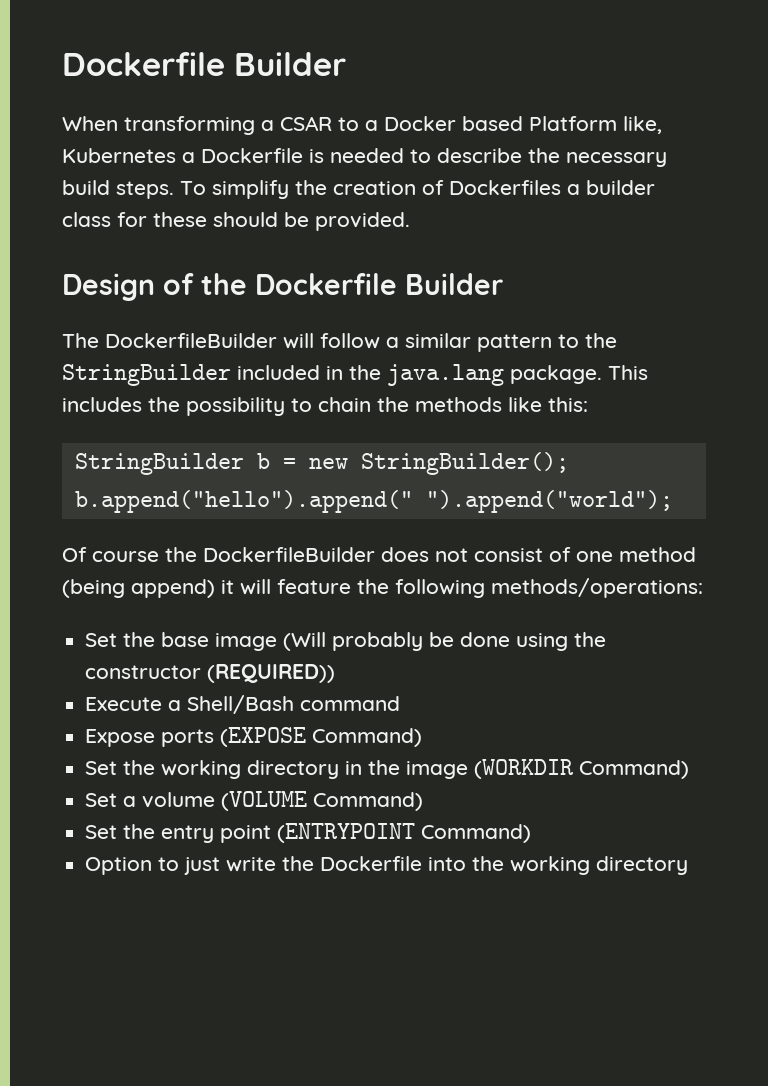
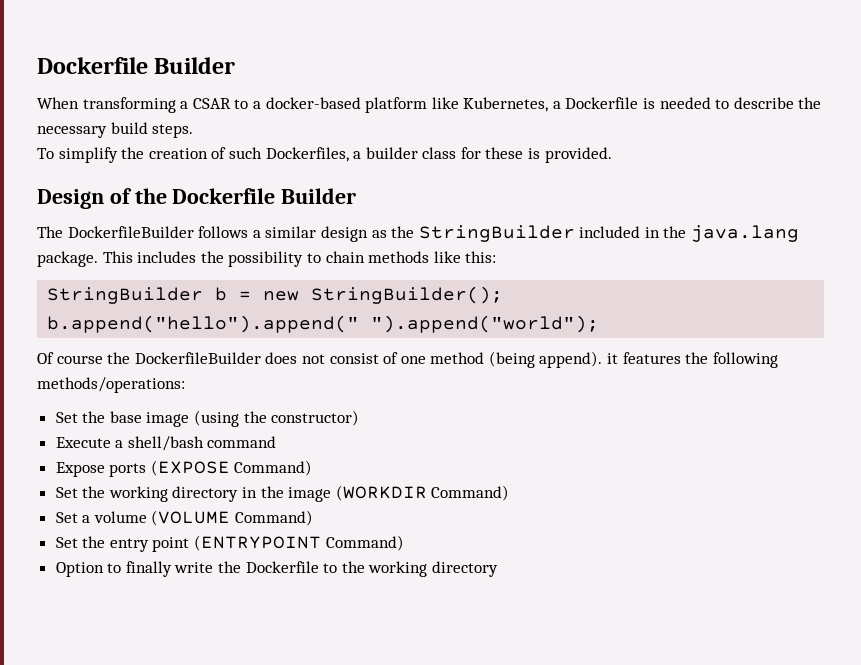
- When transforming a CSAR to a Docker based Platform like, Kubernetes a Dockerfile is needed to describe the necessary build steps. To simplify the creation of Dockerfiles a builder class for these should be provided.
+ When transforming a CSAR to a docker-based platform like Kubernetes, a Dockerfile is needed to describe the necessary build steps.
+ To simplify the creation of such Dockerfiles, a builder class for these is provided.
- The DockerfileBuilder will follow a similar pattern to the StringBuilder included in the java.lang package.
+ The DockerfileBuilder follows a similar design as the StringBuilder included in the java.lang package.
- This includes the possibility to chain the methods like this:
+ This includes the possibility to chain methods like this:
- Of course the DockerfileBuilder does not consist of one method (being append) it will feature the following methods/operations:
+ Of course the DockerfileBuilder does not consist of one method (being append). it features the following methods/operations:
- Set the base image (Will probably be done using the constructor (REQUIRED))
+ Set the base image (using the constructor)
- Execute a Shell/Bash command
+ Execute a shell/bash command
- Option to just write the Dockerfile into the working directory
+ Option to finally write the Dockerfile to the working directory

